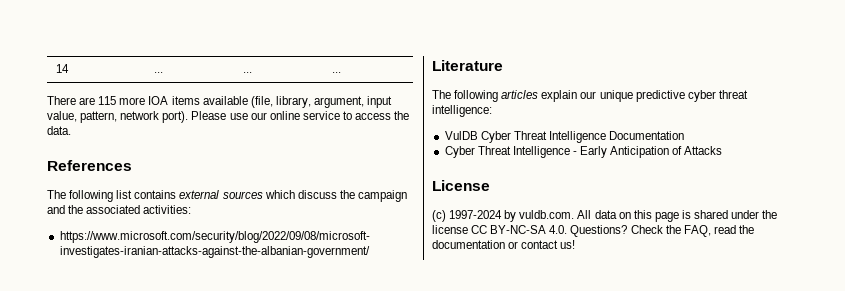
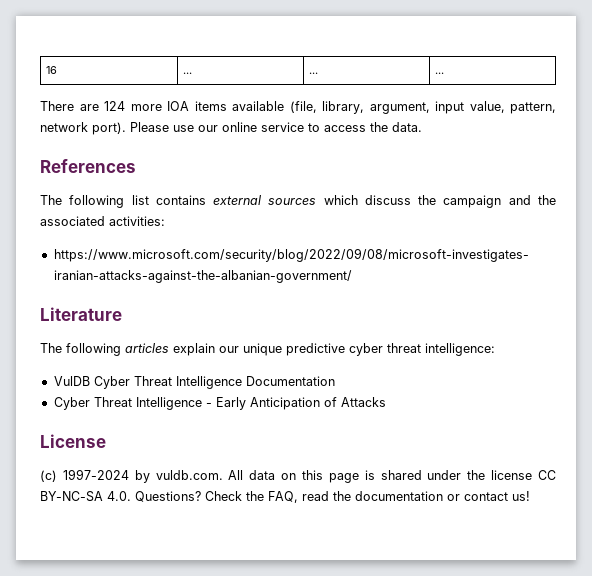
- 14 | ... | ... | ...
+ 16 | ... | ... | ...
- There are 115 more IOA items available (file, library, argument, input value, pattern, network port).
+ There are 124 more IOA items available (file, library, argument, input value, pattern, network port).

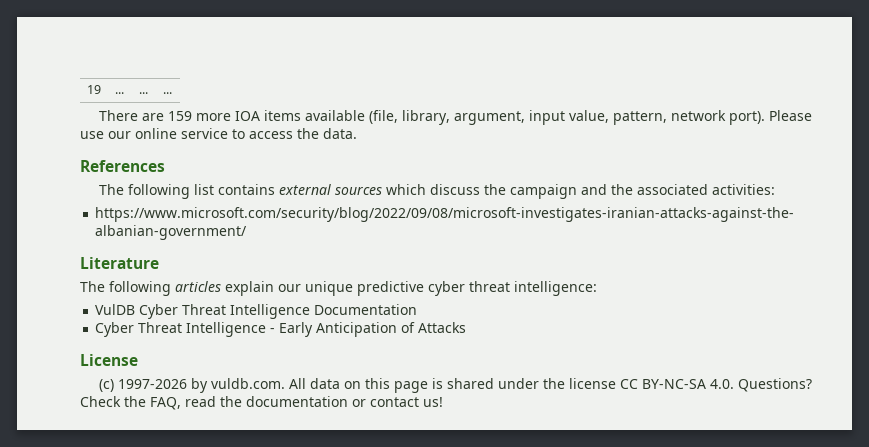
- 16 | ... | ... | ...
+ 19 | ... | ... | ...
- There are 124 more IOA items available (file, library, argument, input value, pattern, network port).
+ There are 159 more IOA items available (file, library, argument, input value, pattern, network port).
- (c) 1997-2024 by vuldb.com. All data on this page is shared under the license CC BY-NC-SA 4.0. Questions?
+ (c) 1997-2026 by vuldb.com. All data on this page is shared under the license CC BY-NC-SA 4.0. Questions?

